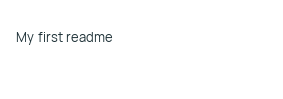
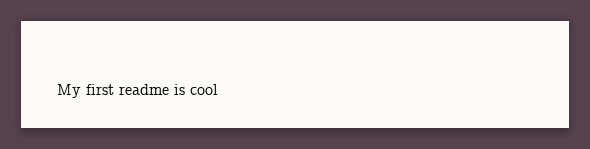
- My first readme
+ My first readme is cool

